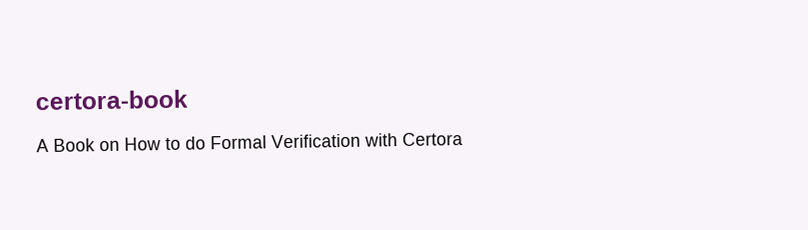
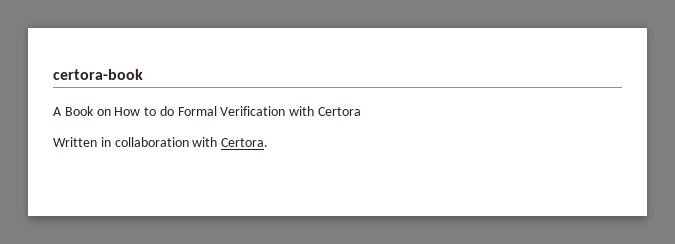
+ Written in collaboration with Certora.

